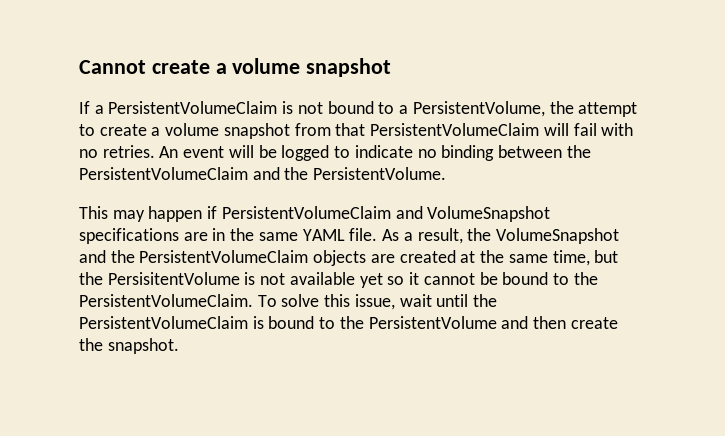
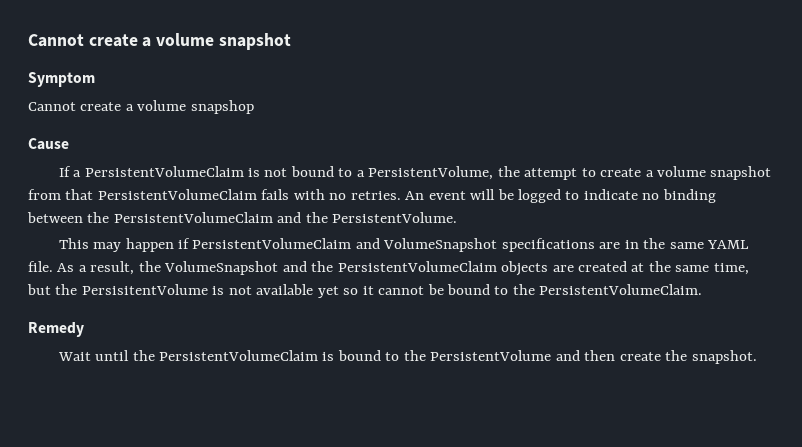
+ Symptom
+ Cannot create a volume snapshop
+ Cause
- If a PersistentVolumeClaim is not bound to a PersistentVolume, the attempt to create a volume snapshot from that PersistentVolumeClaim will fail with no retries.
+ If a PersistentVolumeClaim is not bound to a PersistentVolume, the attempt to create a volume snapshot from that PersistentVolumeClaim fails with no retries.
- As a result, the VolumeSnapshot and the PersistentVolumeClaim objects are created at the same time, but the PersisitentVolume is not available yet so it cannot be bound to the PersistentVolumeClaim. To solve this issue, wait until the PersistentVolumeClaim is bound to the PersistentVolume and then create the snapshot.
+ As a result, the VolumeSnapshot and the PersistentVolumeClaim objects are created at the same time, but the PersisitentVolume is not available yet so it cannot be bound to the PersistentVolumeClaim.
+ Remedy
+ Wait until the PersistentVolumeClaim is bound to the PersistentVolume and then create the snapshot.

